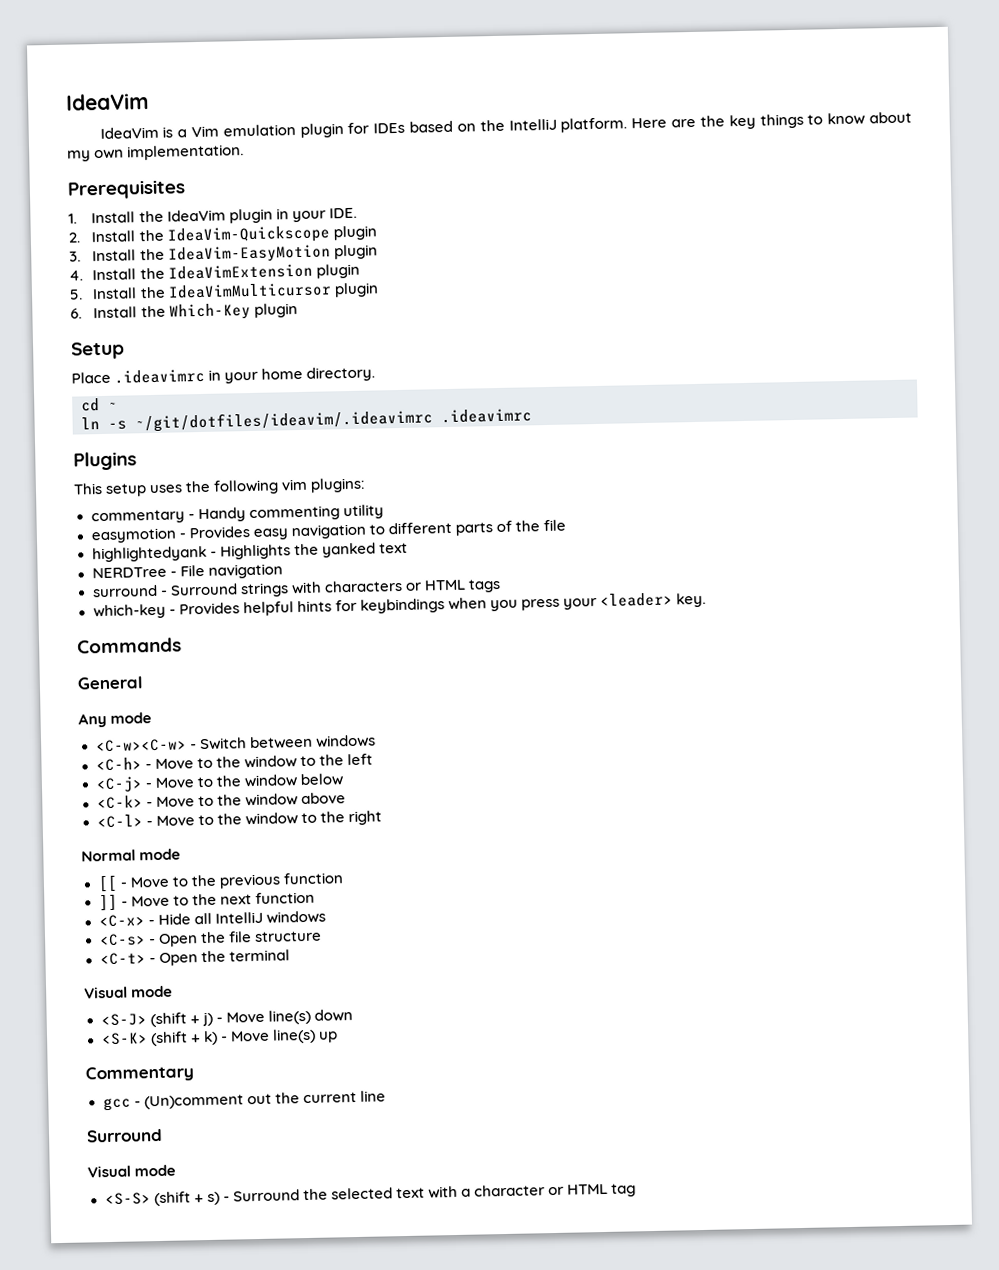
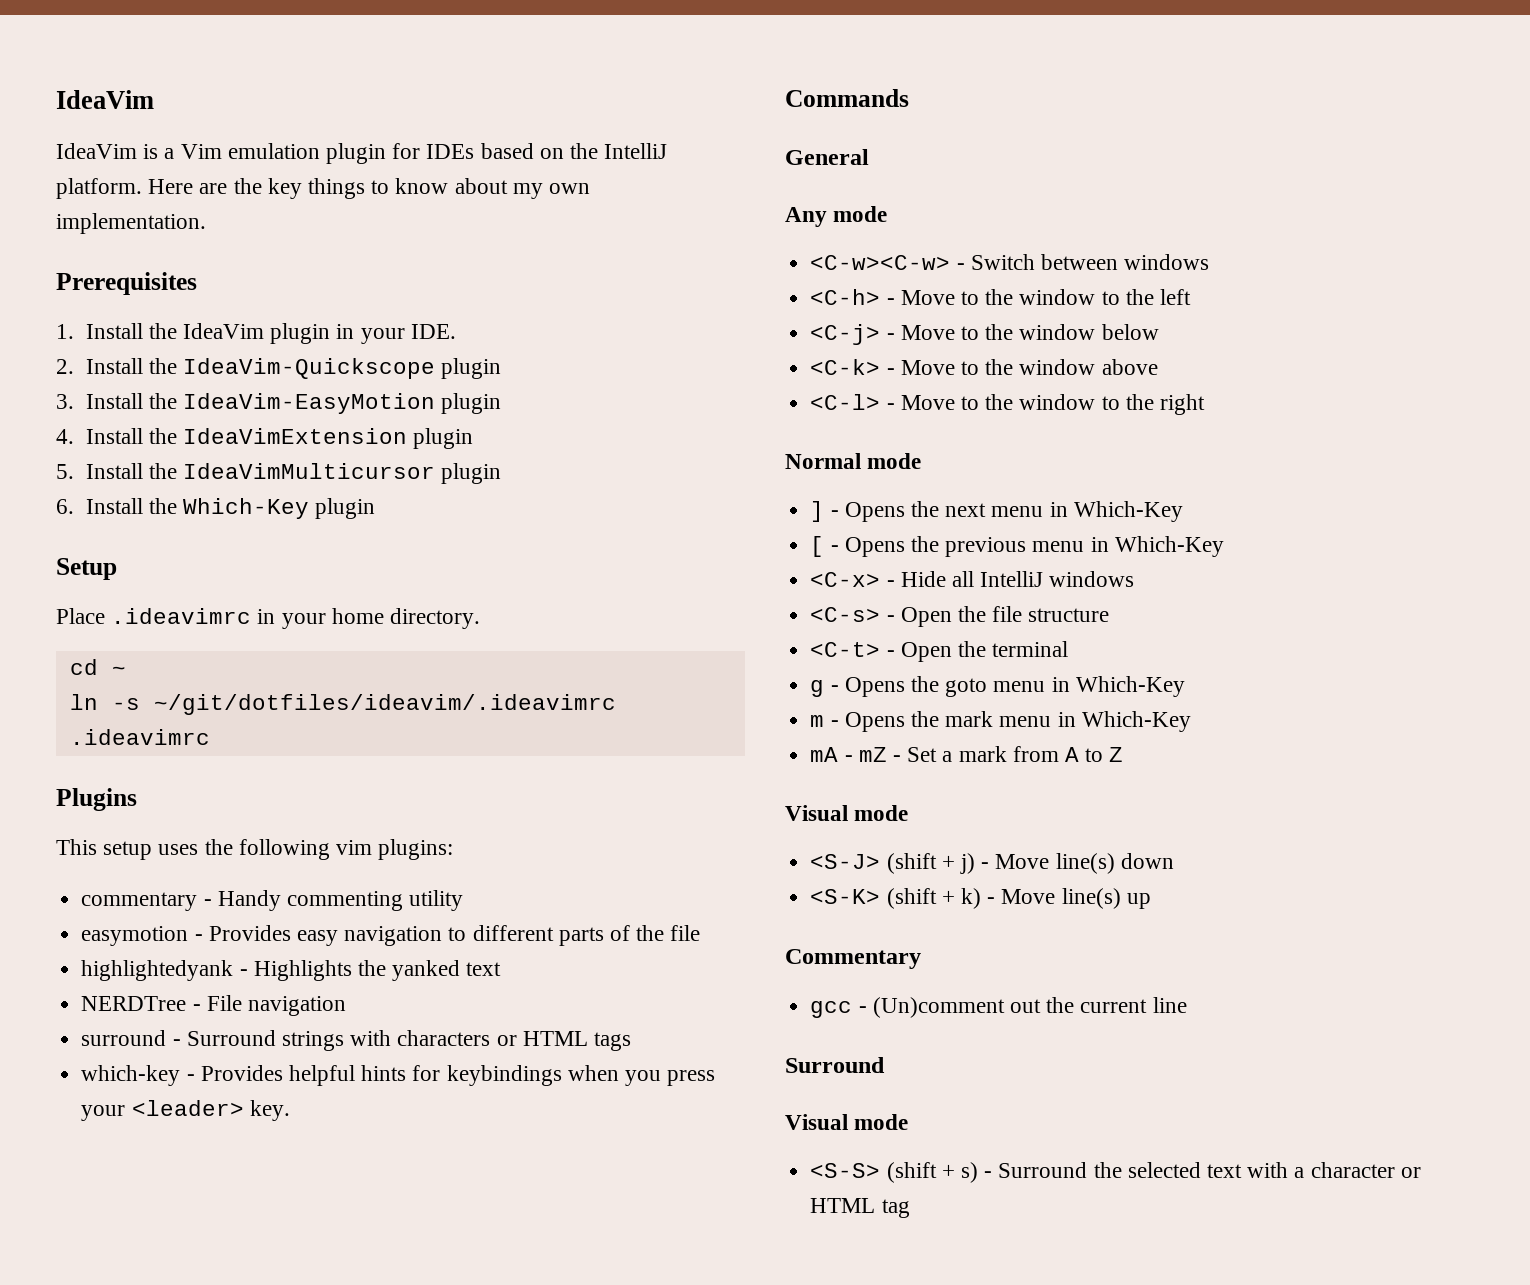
- [[ - Move to the previous function
- ]] - Move to the next function
+ ] - Opens the next menu in Which-Key
+ [ - Opens the previous menu in Which-Key
+ g - Opens the goto menu in Which-Key
+ m - Opens the mark menu in Which-Key
+ mA - mZ - Set a mark from A to Z

